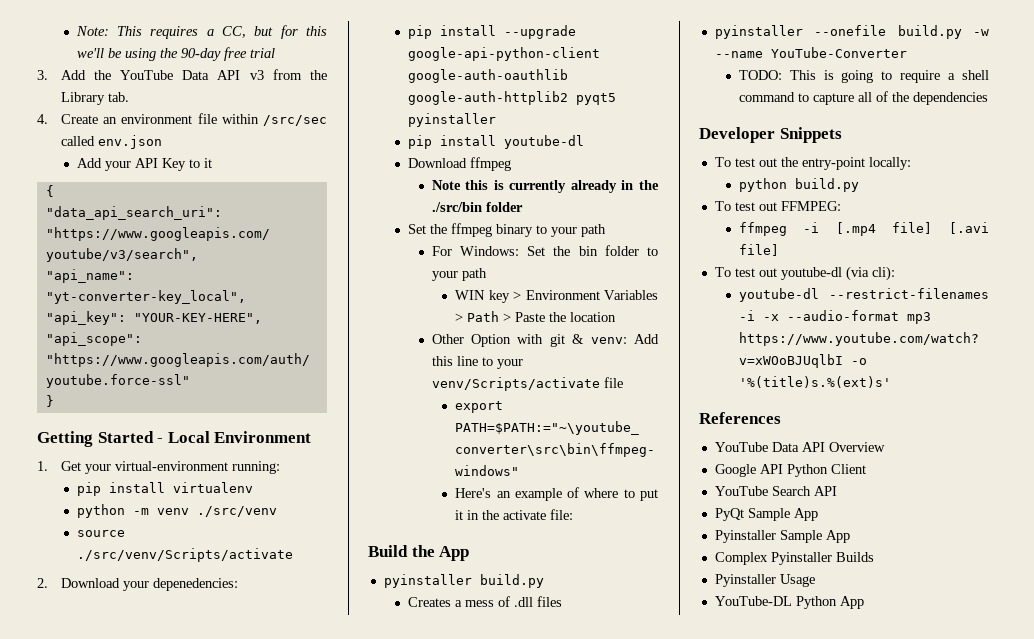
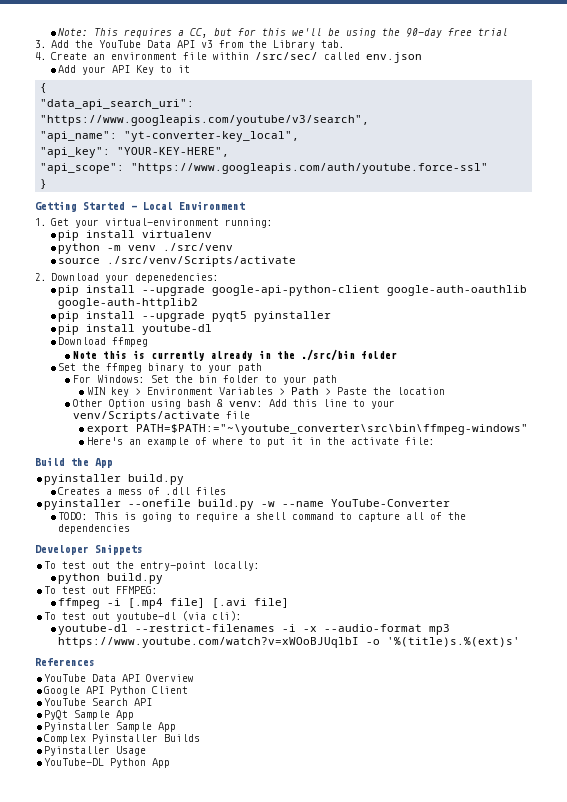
- 4. Create an environment file within /src/sec called env.json
+ 4. Create an environment file within /src/sec/ called env.json
- pip install --upgrade google-api-python-client google-auth-oauthlib google-auth-httplib2 pyqt5 pyinstaller
+ pip install --upgrade google-api-python-client google-auth-oauthlib google-auth-httplib2
+ pip install --upgrade pyqt5 pyinstaller
- Other Option with git & venv: Add this line to your venv/Scripts/activate file
+ Other Option using bash & venv: Add this line to your venv/Scripts/activate file

